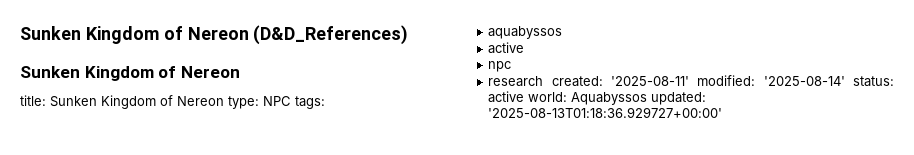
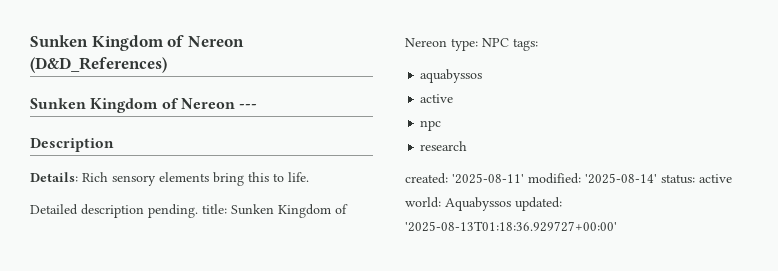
  Sunken Kingdom of Nereon (D&D_References)
- Sunken Kingdom of Nereon
- title: Sunken Kingdom of Nereon type: NPC tags:
+ Sunken Kingdom of Nereon ---
+ Description
+ Details: Rich sensory elements bring this to life.
+ Detailed description pending. title: Sunken Kingdom of Nereon type: NPC tags:
- research created: '2025-08-11' modified: '2025-08-14' status: active world: Aquabyssos updated: '2025-08-13T01:18:36.929727+00:00'
+ research
+ created: '2025-08-11' modified: '2025-08-14' status: active world: Aquabyssos updated: '2025-08-13T01:18:36.929727+00:00'

